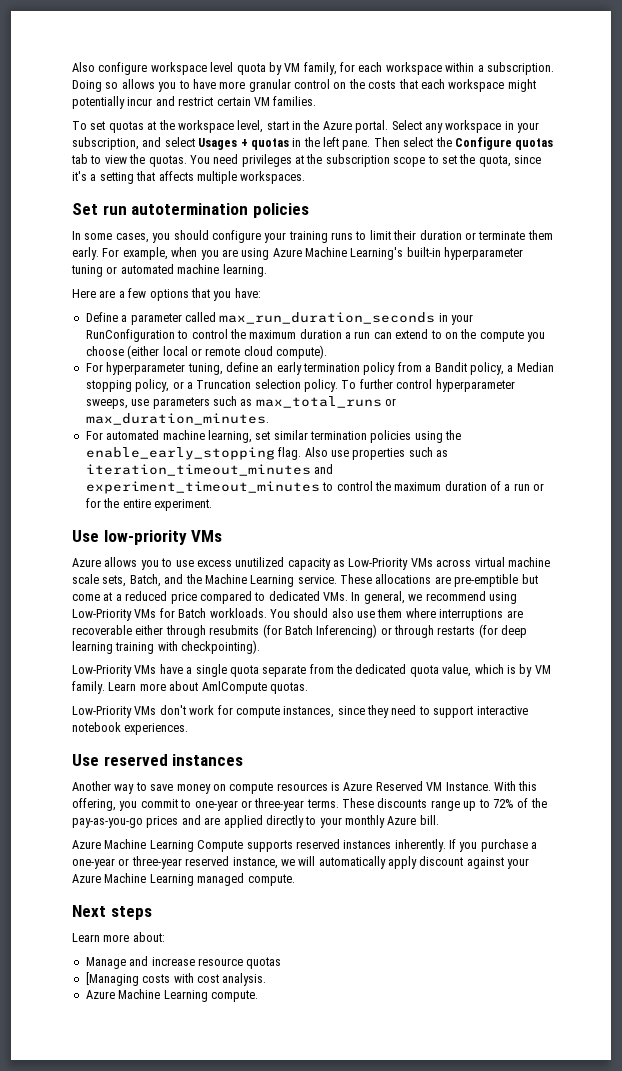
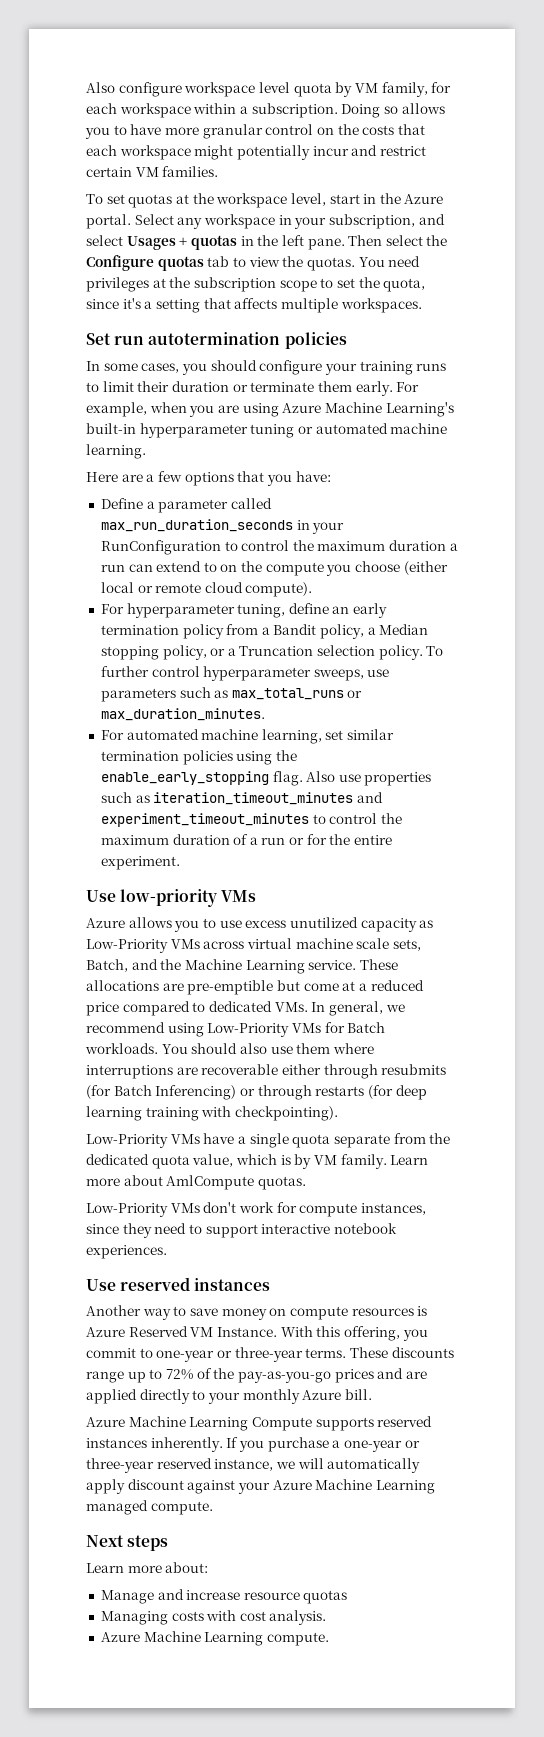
- [Managing costs with cost analysis.
+ Managing costs with cost analysis.

